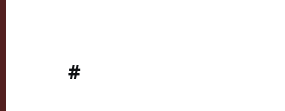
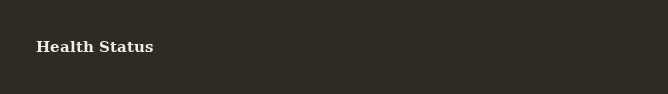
- #
+ Health Status

